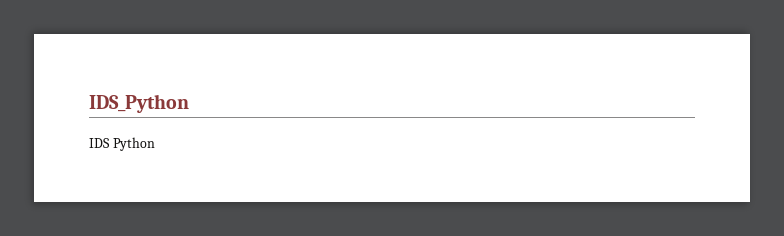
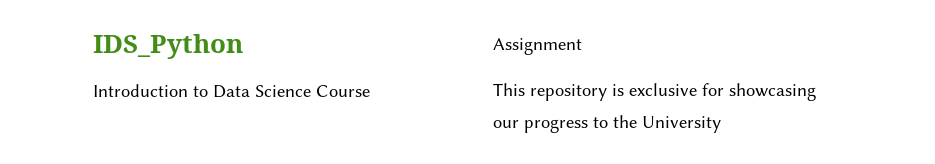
- IDS Python
+ Introduction to Data Science Course Assignment
+ This repository is exclusive for showcasing our progress to the University

